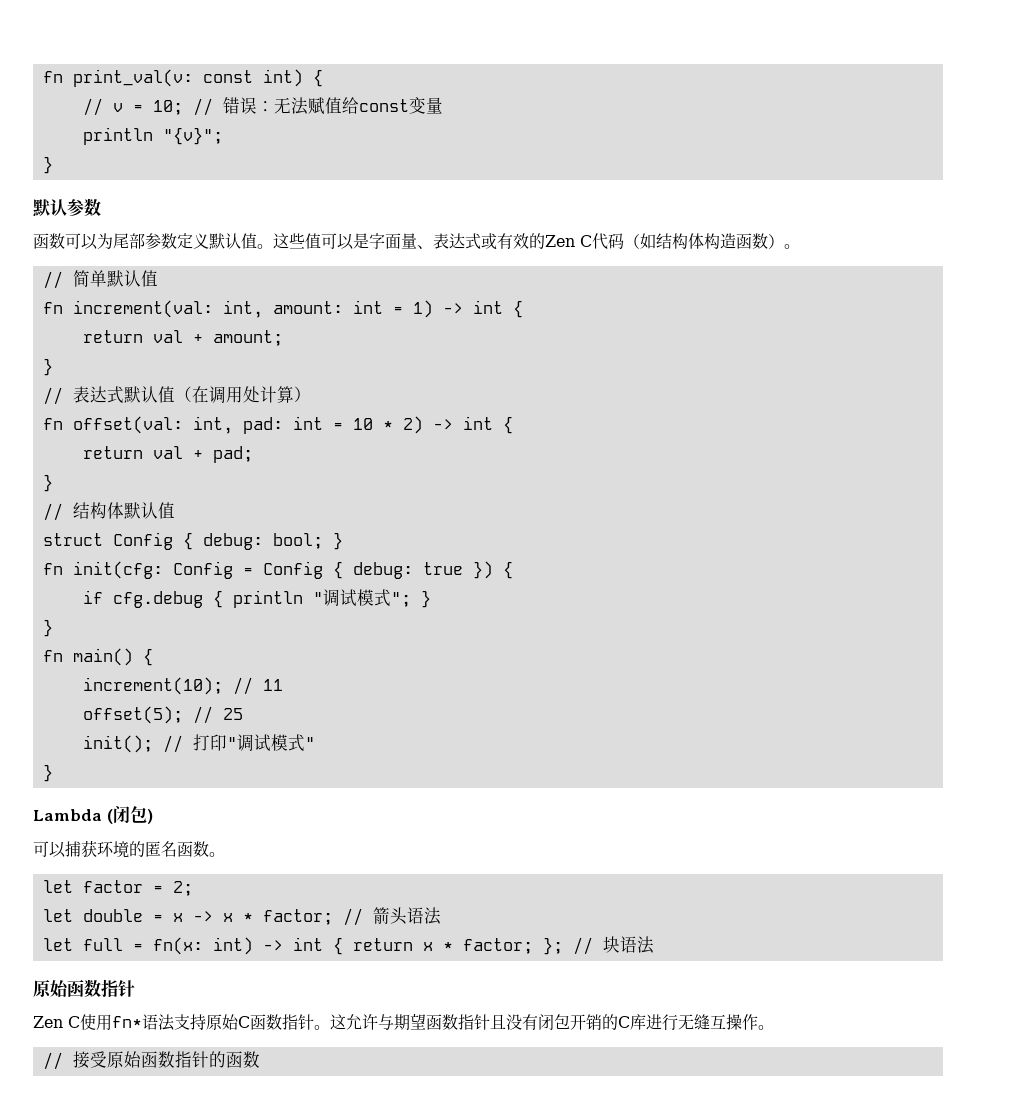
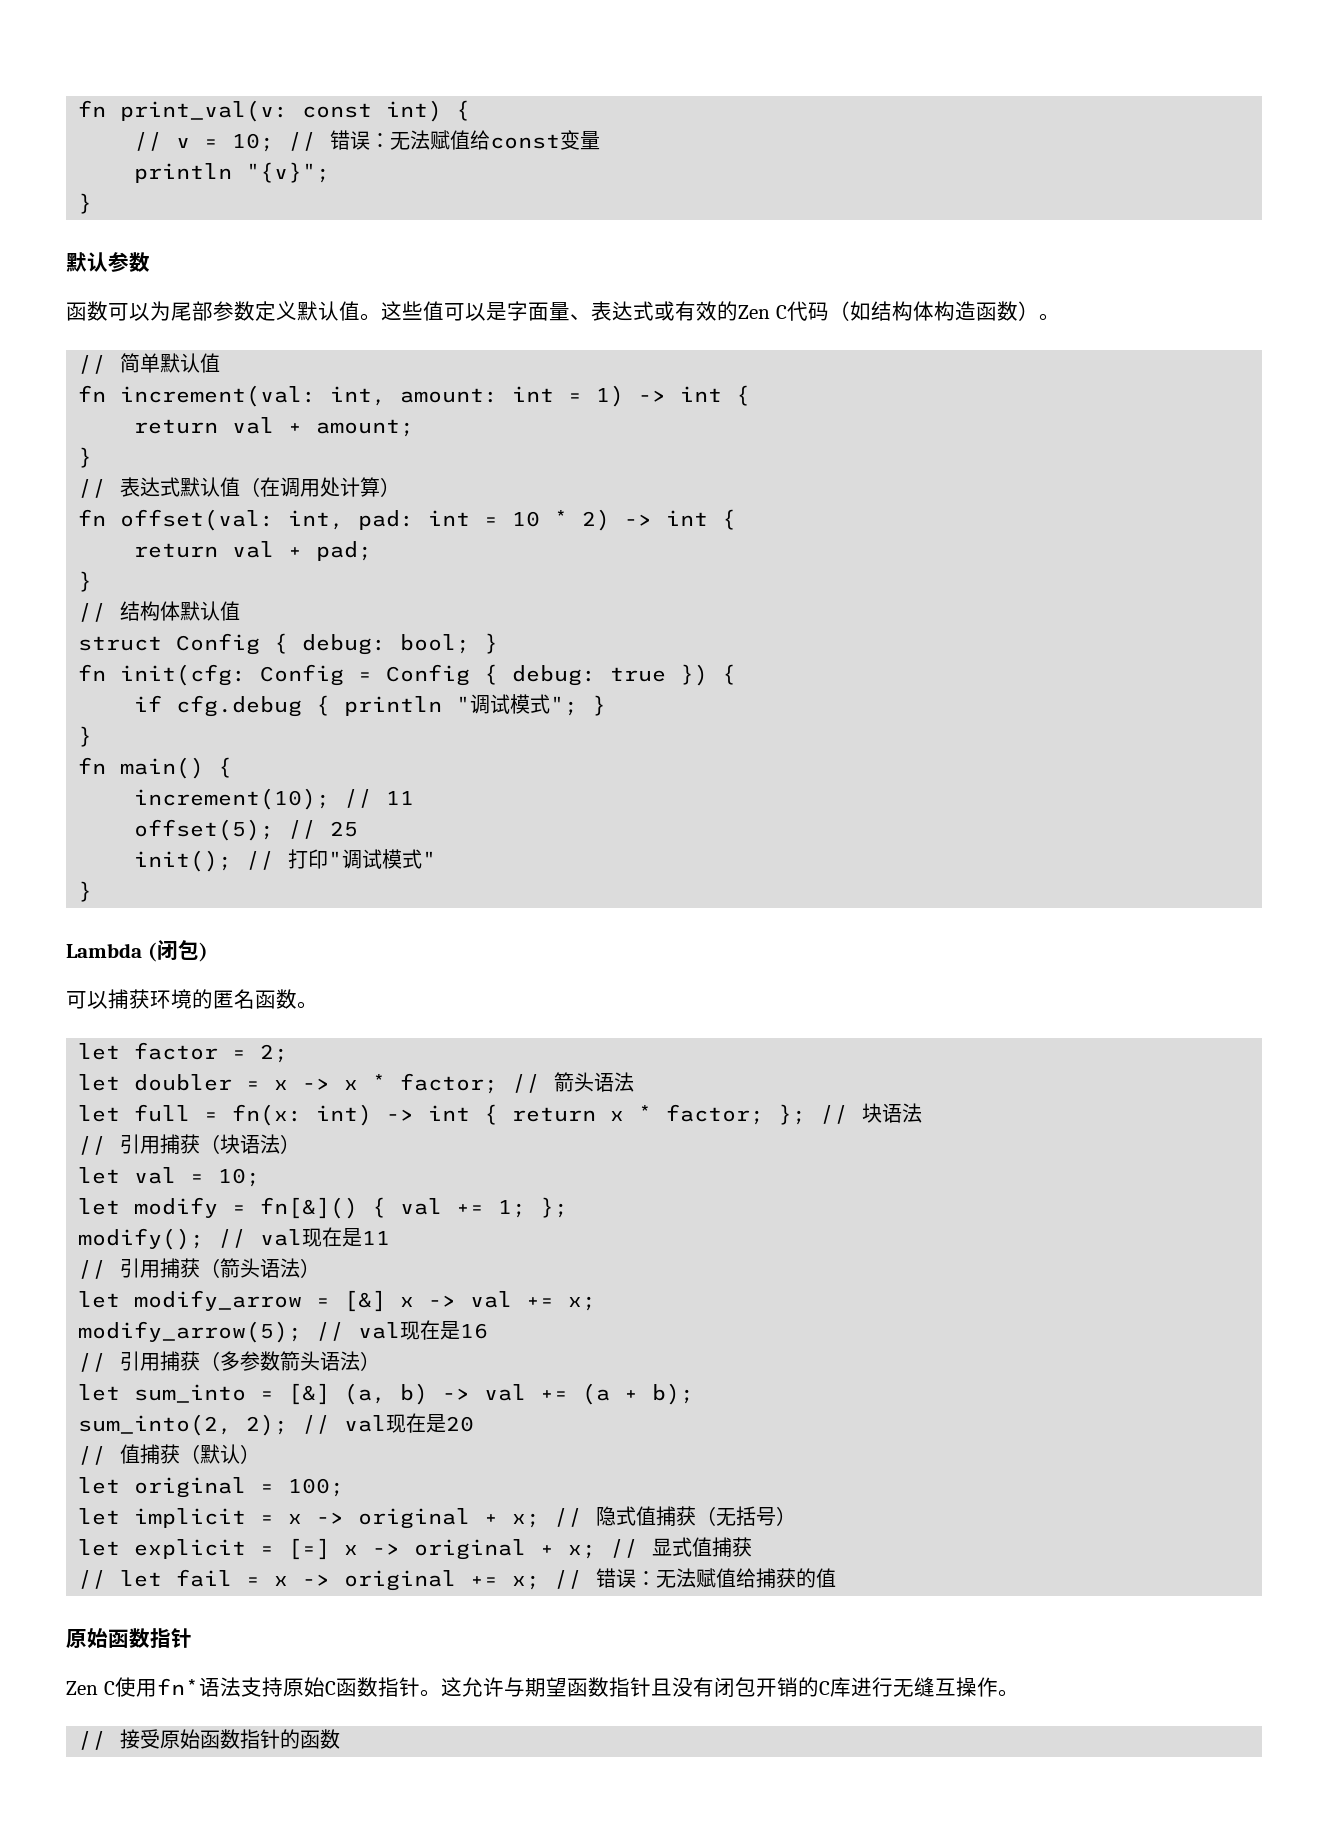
- let double = x -> x * factor; // 箭头语法
+ let doubler = x -> x * factor; // 箭头语法
+ // 引用捕获（块语法）
+ let val = 10;
+ let modify = fn[&]() { val += 1; };
+ modify(); // val现在是11
+ // 引用捕获（箭头语法）
+ let modify_arrow = [&] x -> val += x;
+ modify_arrow(5); // val现在是16
+ // 引用捕获（多参数箭头语法）
+ let sum_into = [&] (a, b) -> val += (a + b);
+ sum_into(2, 2); // val现在是20
+ // 值捕获（默认）
+ let original = 100;
+ let implicit = x -> original + x; // 隐式值捕获（无括号）
+ let explicit = [=] x -> original + x; // 显式值捕获
+ // let fail = x -> original += x; // 错误：无法赋值给捕获的值

